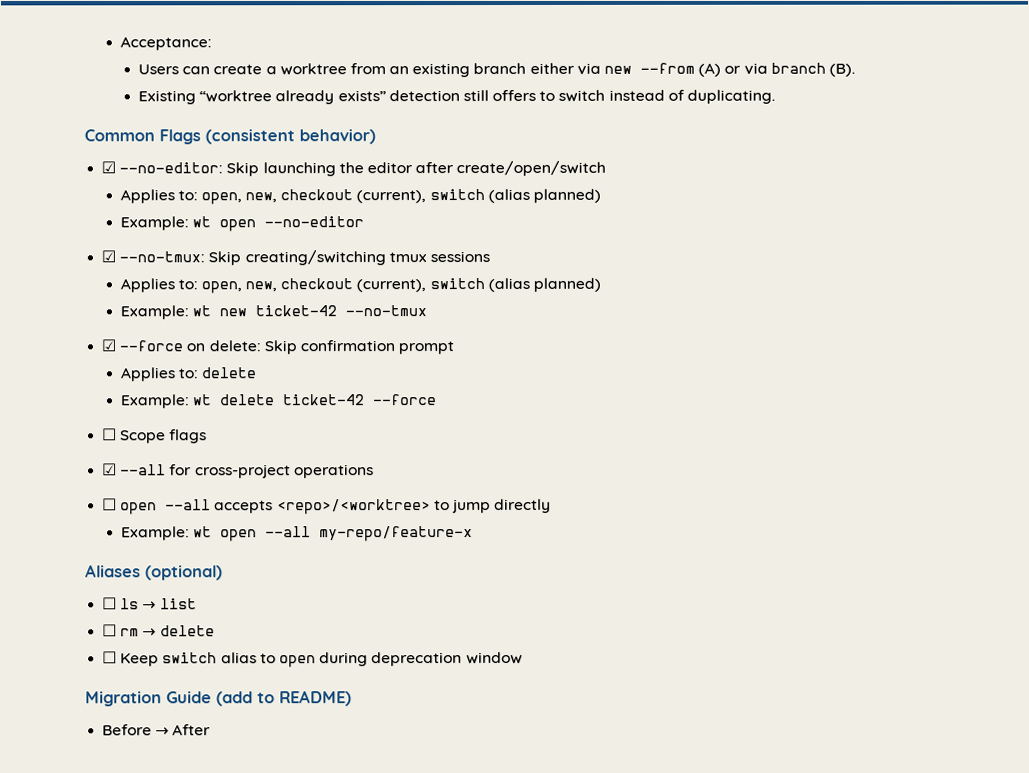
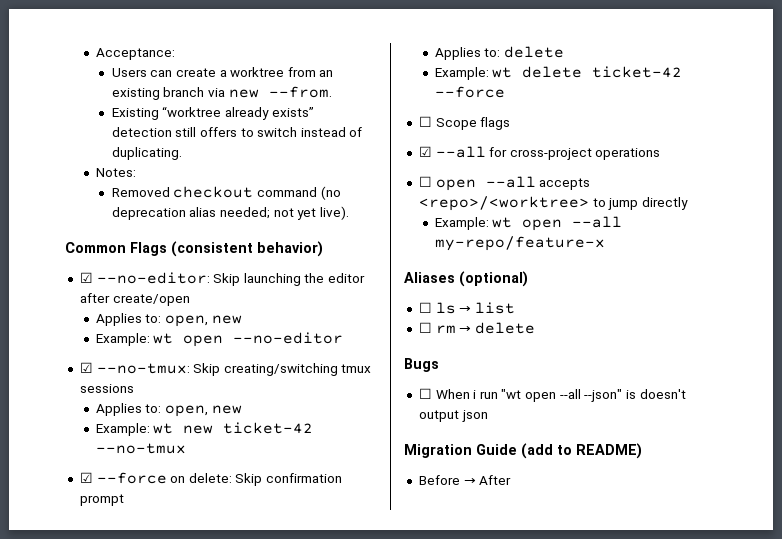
- Users can create a worktree from an existing branch either via new --from (A) or via branch (B).
+ Users can create a worktree from an existing branch via new --from.
+ Notes:
+ Removed checkout command (no deprecation alias needed; not yet live).
- ☑ --no-editor: Skip launching the editor after create/open/switch
- Applies to: open, new, checkout (current), switch (alias planned)
+ ☑ --no-editor: Skip launching the editor after create/open
+ Applies to: open, new
  ☑ --no-tmux: Skip creating/switching tmux sessions
- Applies to: open, new, checkout (current), switch (alias planned)
+ Applies to: open, new
- ☐ Keep switch alias to open during deprecation window
+ Bugs
+ ☐ When i run "wt open --all --json" is doesn't output json

